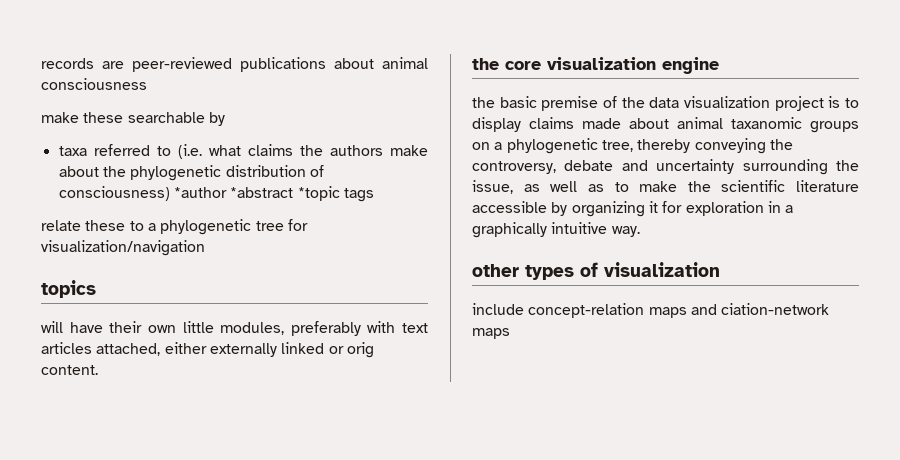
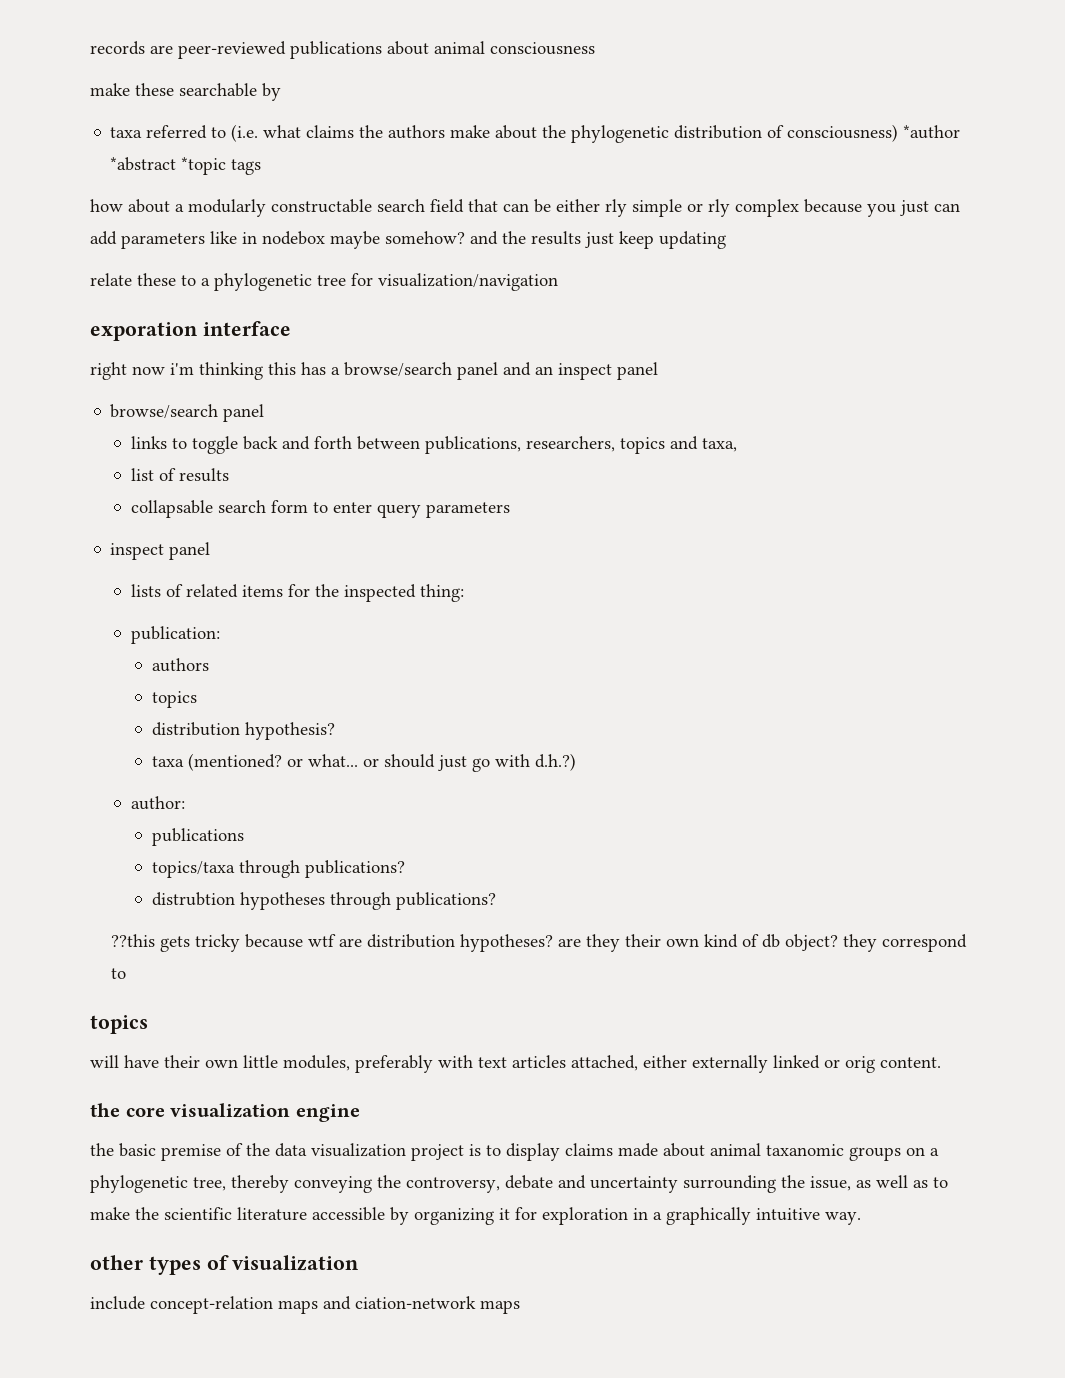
+ how about a modularly constructable search field that can be either rly simple or rly complex because you just can add parameters like in nodebox maybe somehow? and the results just keep updating
+ exporation interface
+ right now i'm thinking this has a browse/search panel and an inspect panel
+ browse/search panel
+ links to toggle back and forth between publications, researchers, topics and taxa,
+ list of results
+ collapsable search form to enter query parameters
+ inspect panel
+ lists of related items for the inspected thing:
+ publication:
+ authors
+ topics
+ distribution hypothesis?
+ taxa (mentioned? or what... or should just go with d.h.?)
+ author:
+ publications
+ topics/taxa through publications?
+ distrubtion hypotheses through publications?
+ ??this gets tricky because wtf are distribution hypotheses? are they their own kind of db object? they correspond to

